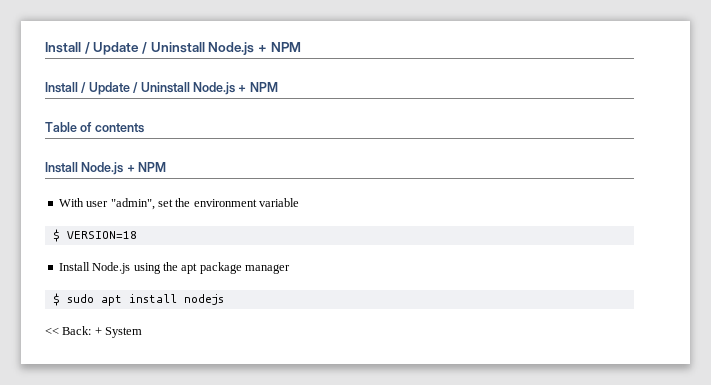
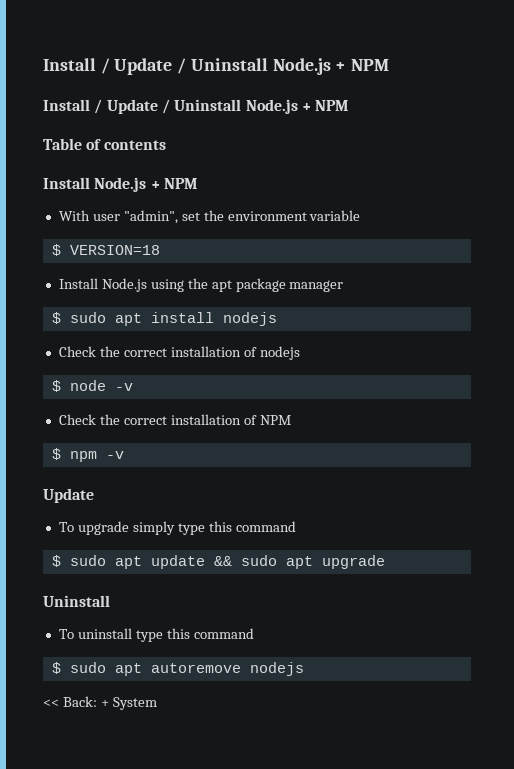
+ Check the correct installation of nodejs
+ $ node -v
+ Check the correct installation of NPM
+ $ npm -v
+ Update
+ To upgrade simply type this command
+ $ sudo apt update && sudo apt upgrade
+ Uninstall
+ To uninstall type this command
+ $ sudo apt autoremove nodejs

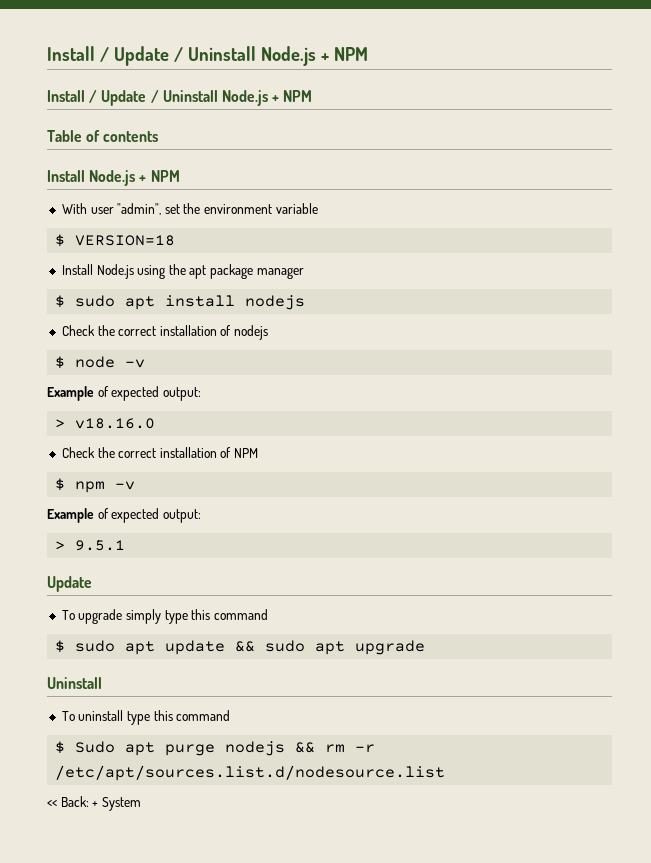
  $ node -v
+ Example of expected output:
+ > v18.16.0
  $ npm -v
+ Example of expected output:
+ > 9.5.1
- $ sudo apt autoremove nodejs
+ $ Sudo apt purge nodejs && rm -r /etc/apt/sources.list.d/nodesource.list

